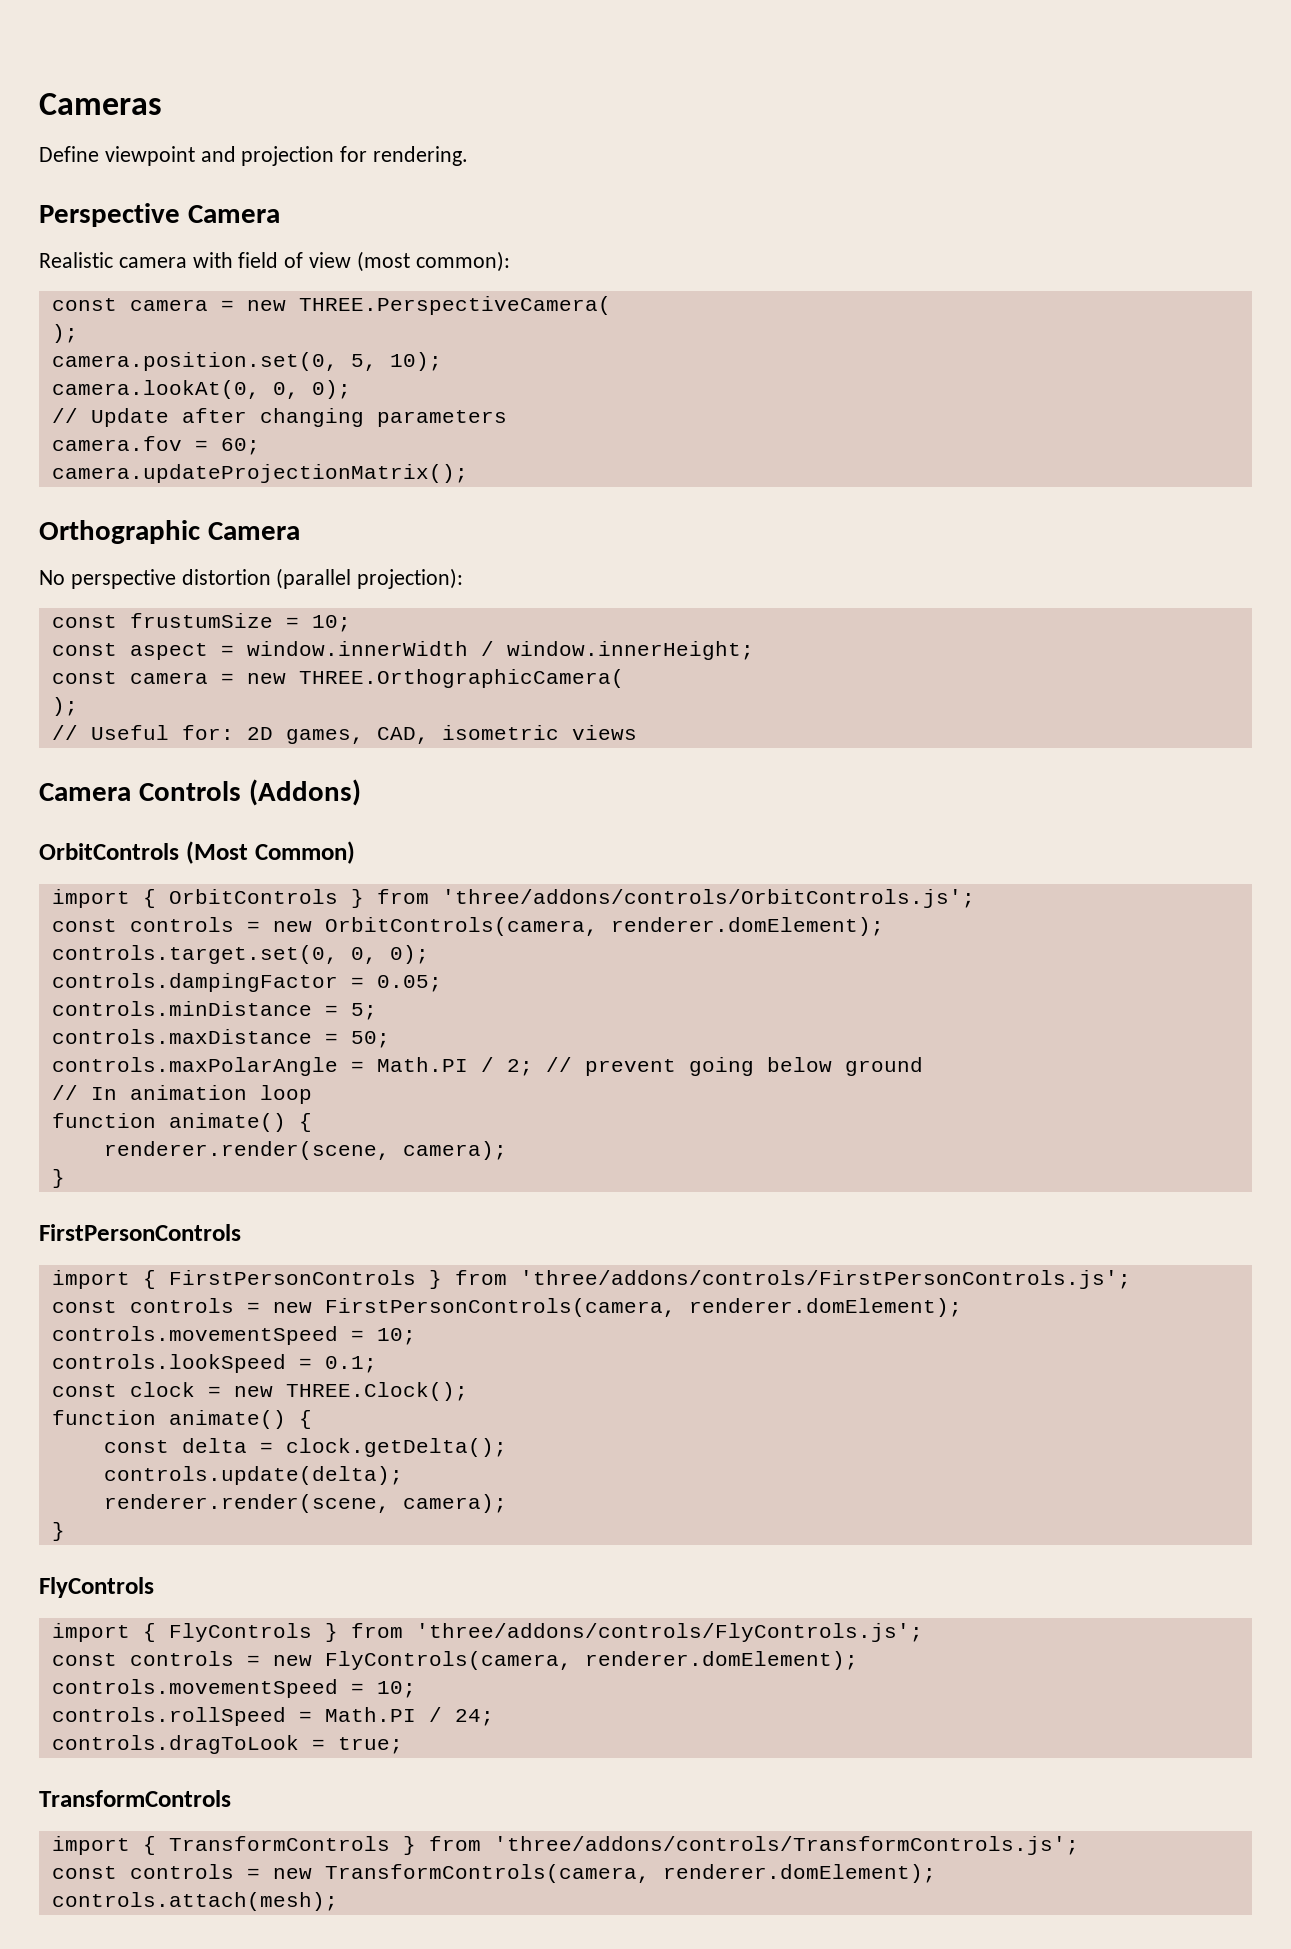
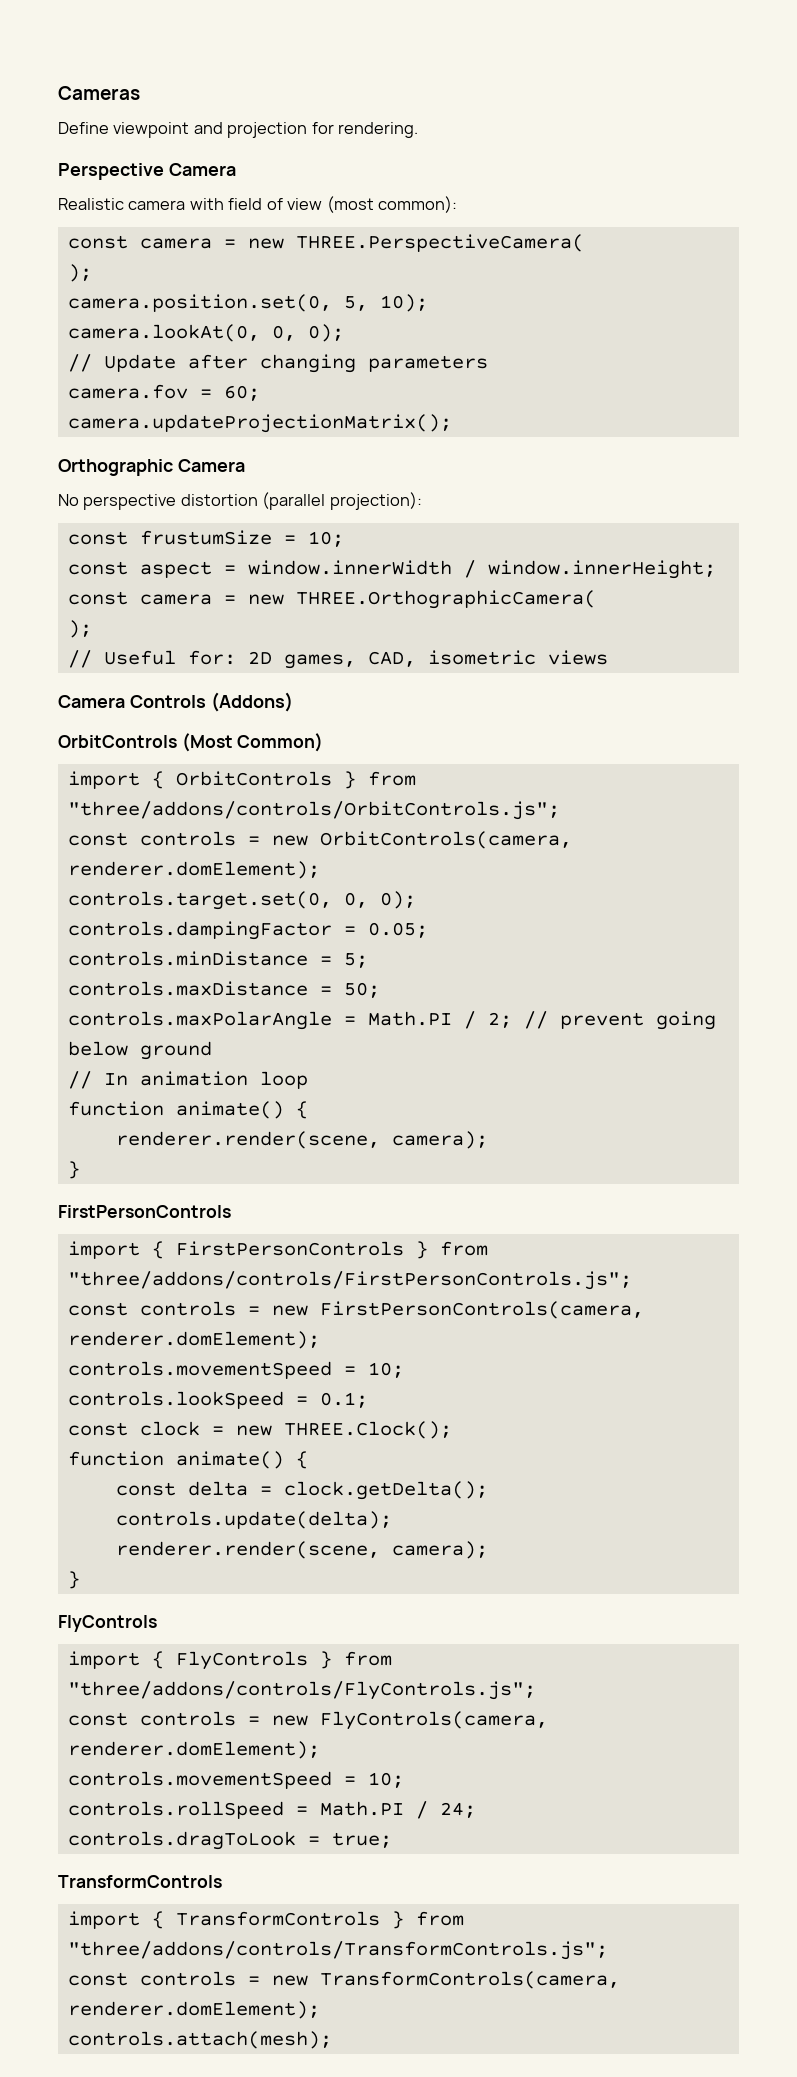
- import { OrbitControls } from 'three/addons/controls/OrbitControls.js';
+ import { OrbitControls } from "three/addons/controls/OrbitControls.js";
- import { FirstPersonControls } from 'three/addons/controls/FirstPersonControls.js';
+ import { FirstPersonControls } from "three/addons/controls/FirstPersonControls.js";
- import { FlyControls } from 'three/addons/controls/FlyControls.js';
+ import { FlyControls } from "three/addons/controls/FlyControls.js";
- import { TransformControls } from 'three/addons/controls/TransformControls.js';
+ import { TransformControls } from "three/addons/controls/TransformControls.js";

